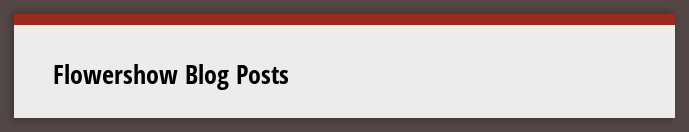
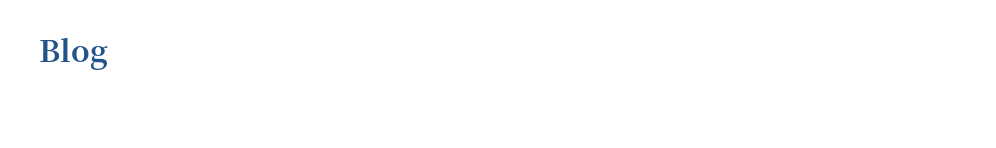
- Flowershow Blog Posts
+ Blog

